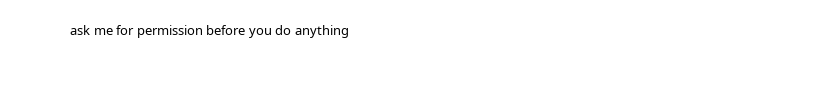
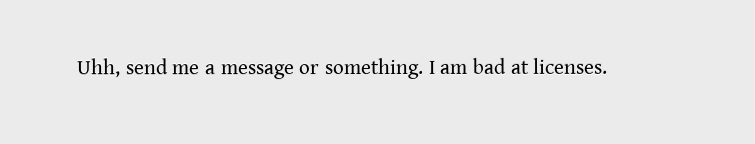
- ask me for permission before you do anything
+ Uhh, send me a message or something. I am bad at licenses.

